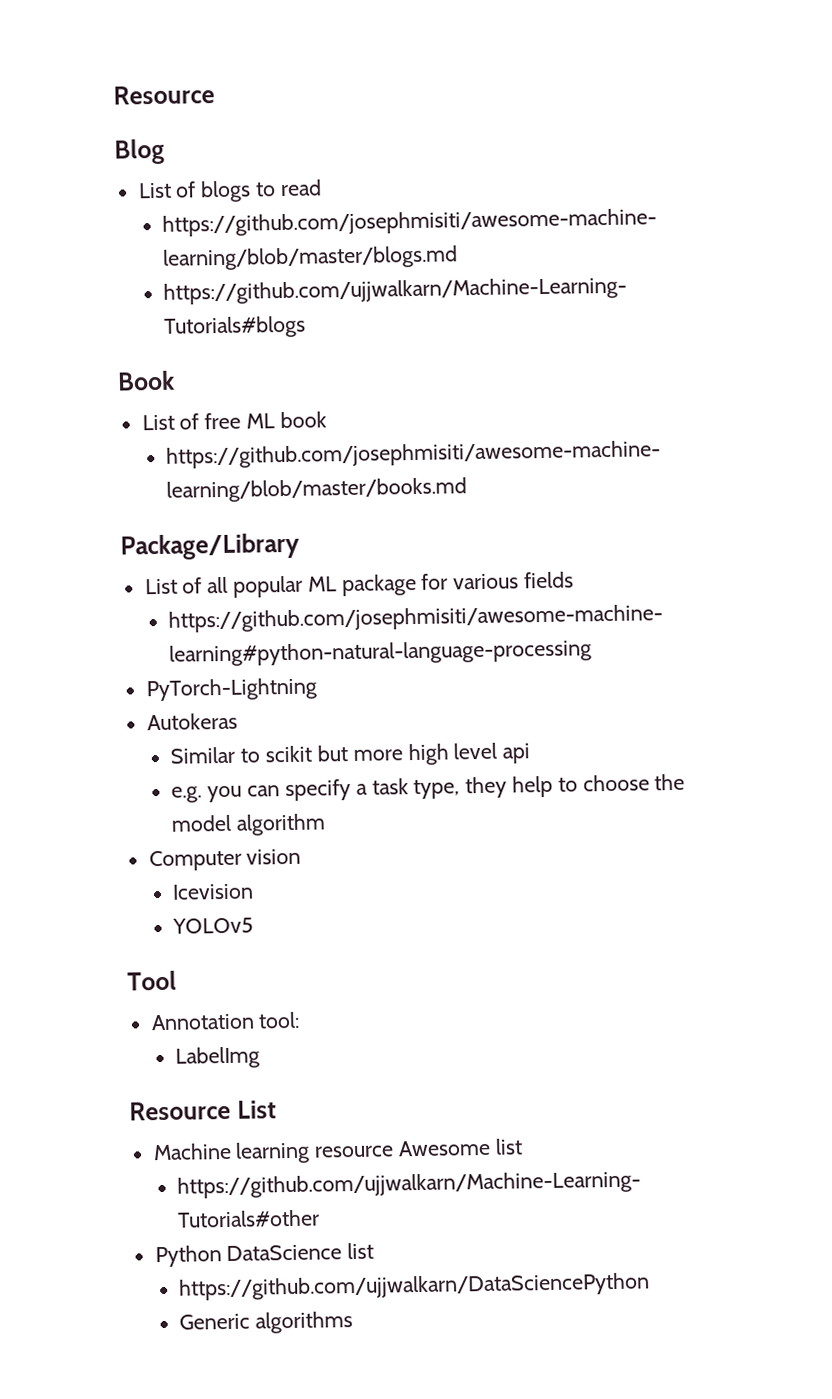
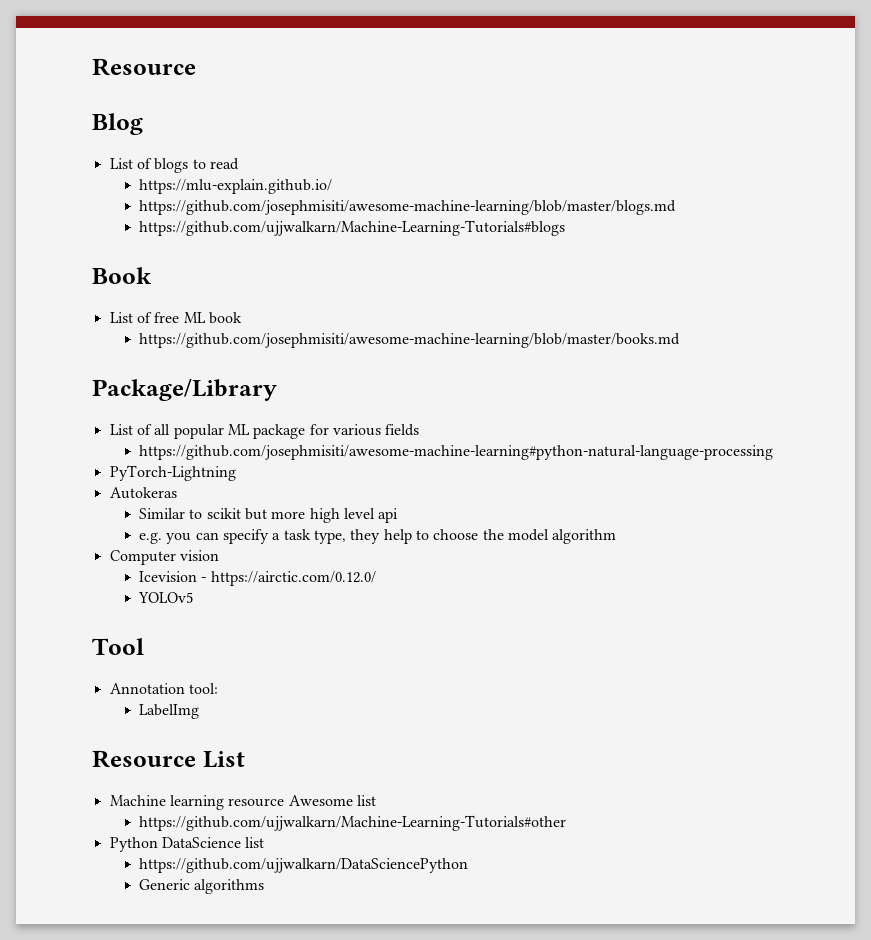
+ https://mlu-explain.github.io/
- Icevision
+ Icevision - https://airctic.com/0.12.0/

